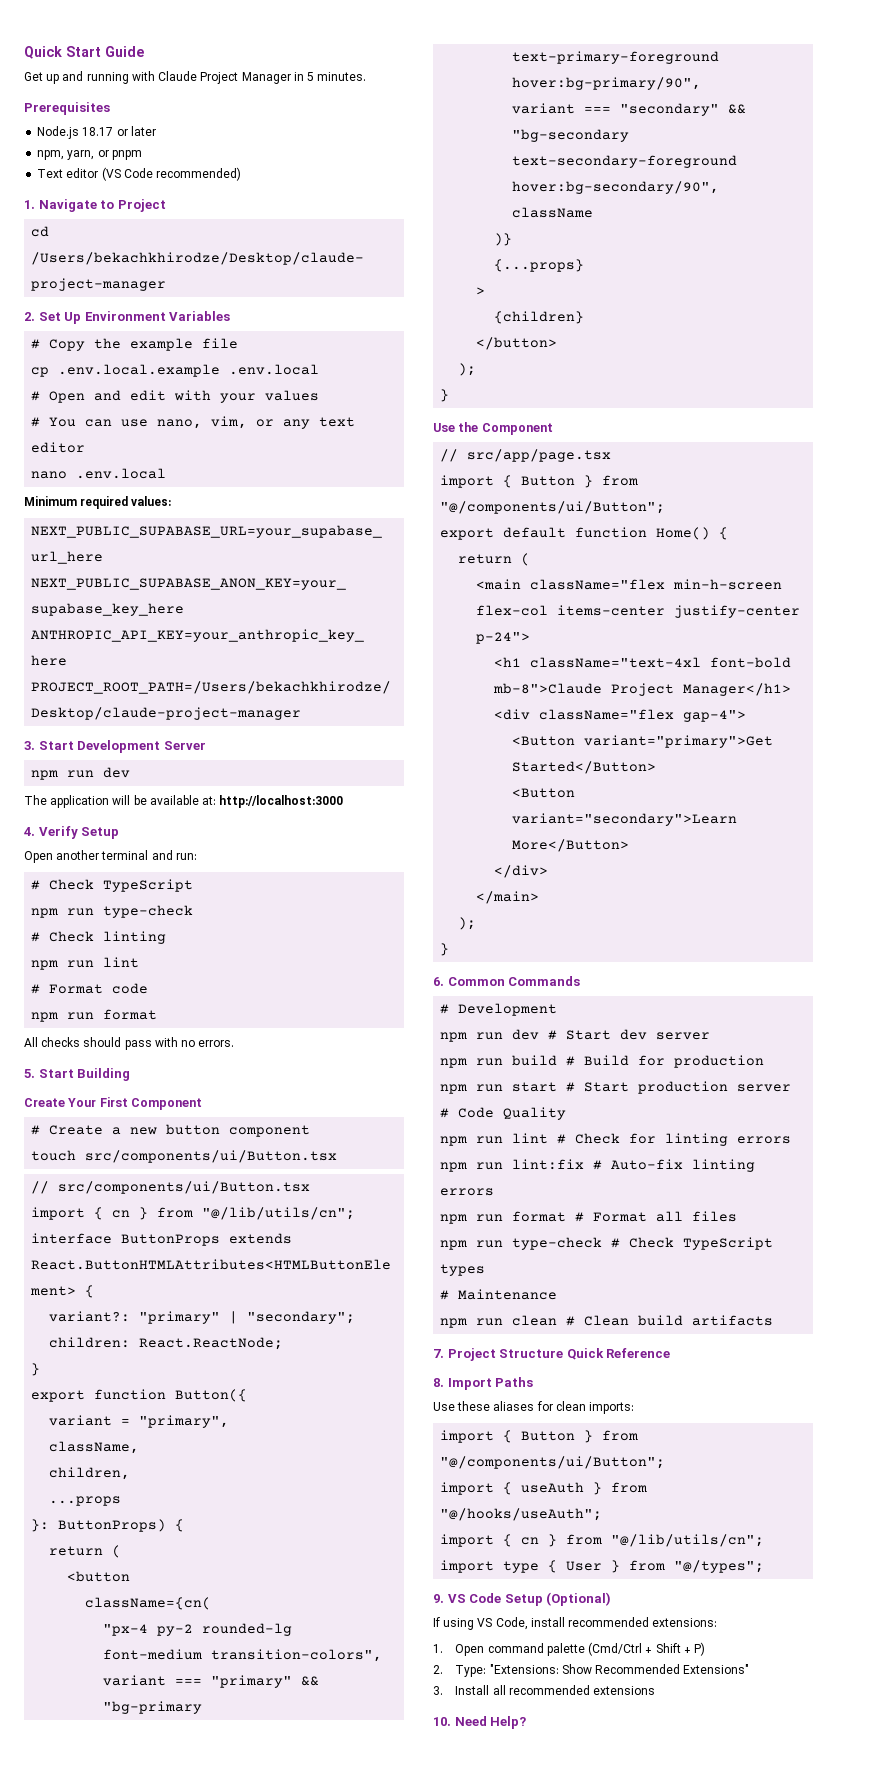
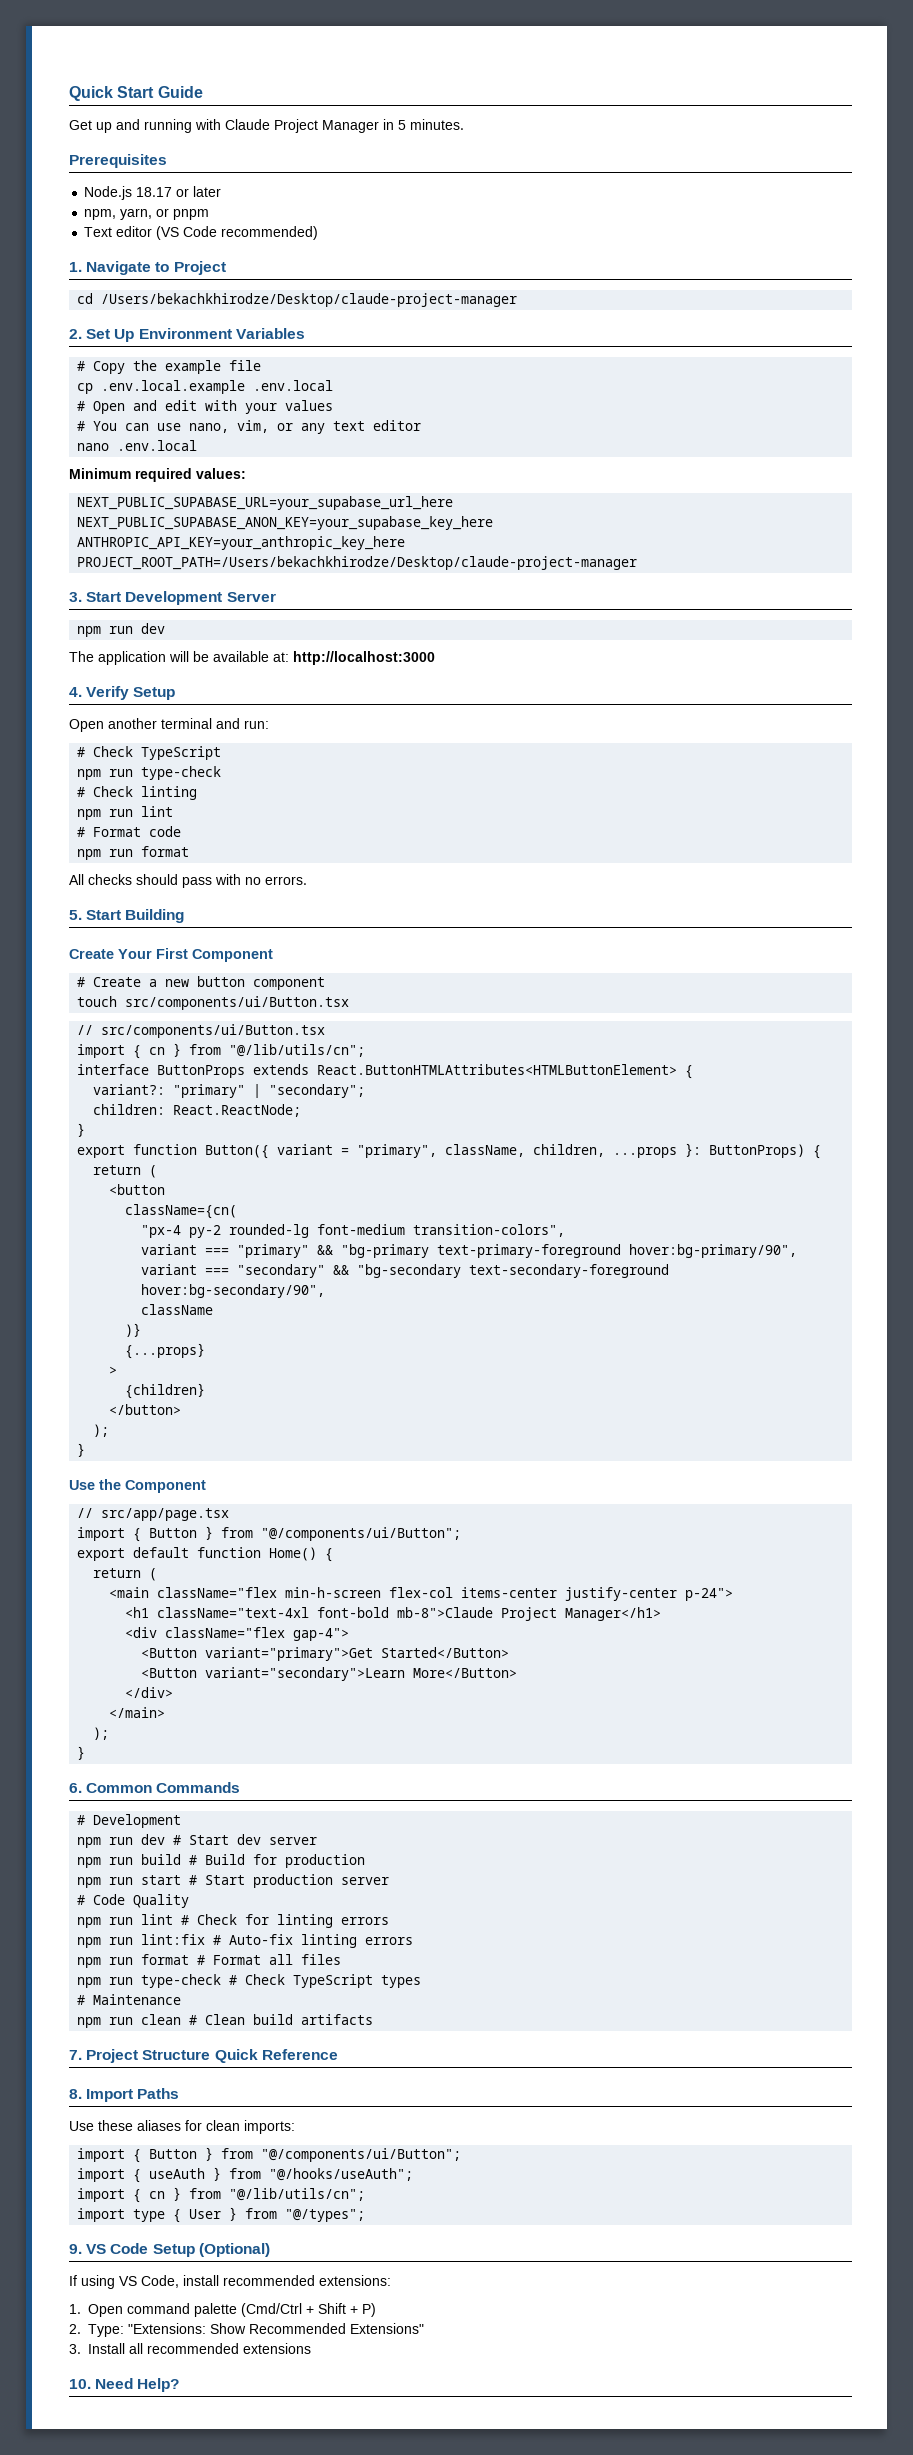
- export function Button({
- variant = "primary",
- className,
- children,
- ...props
- }: ButtonProps) {
+ export function Button({ variant = "primary", className, children, ...props }: ButtonProps) {

